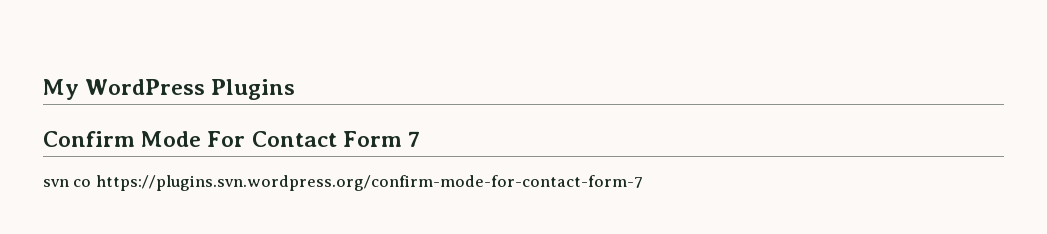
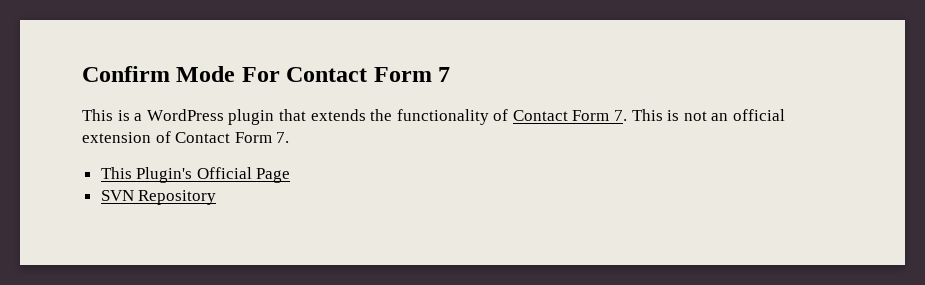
- My WordPress Plugins
- svn co https://plugins.svn.wordpress.org/confirm-mode-for-contact-form-7
+ This is a WordPress plugin that extends the functionality of Contact Form 7. This is not an official extension of Contact Form 7.
+ This Plugin's Official Page
+ SVN Repository

